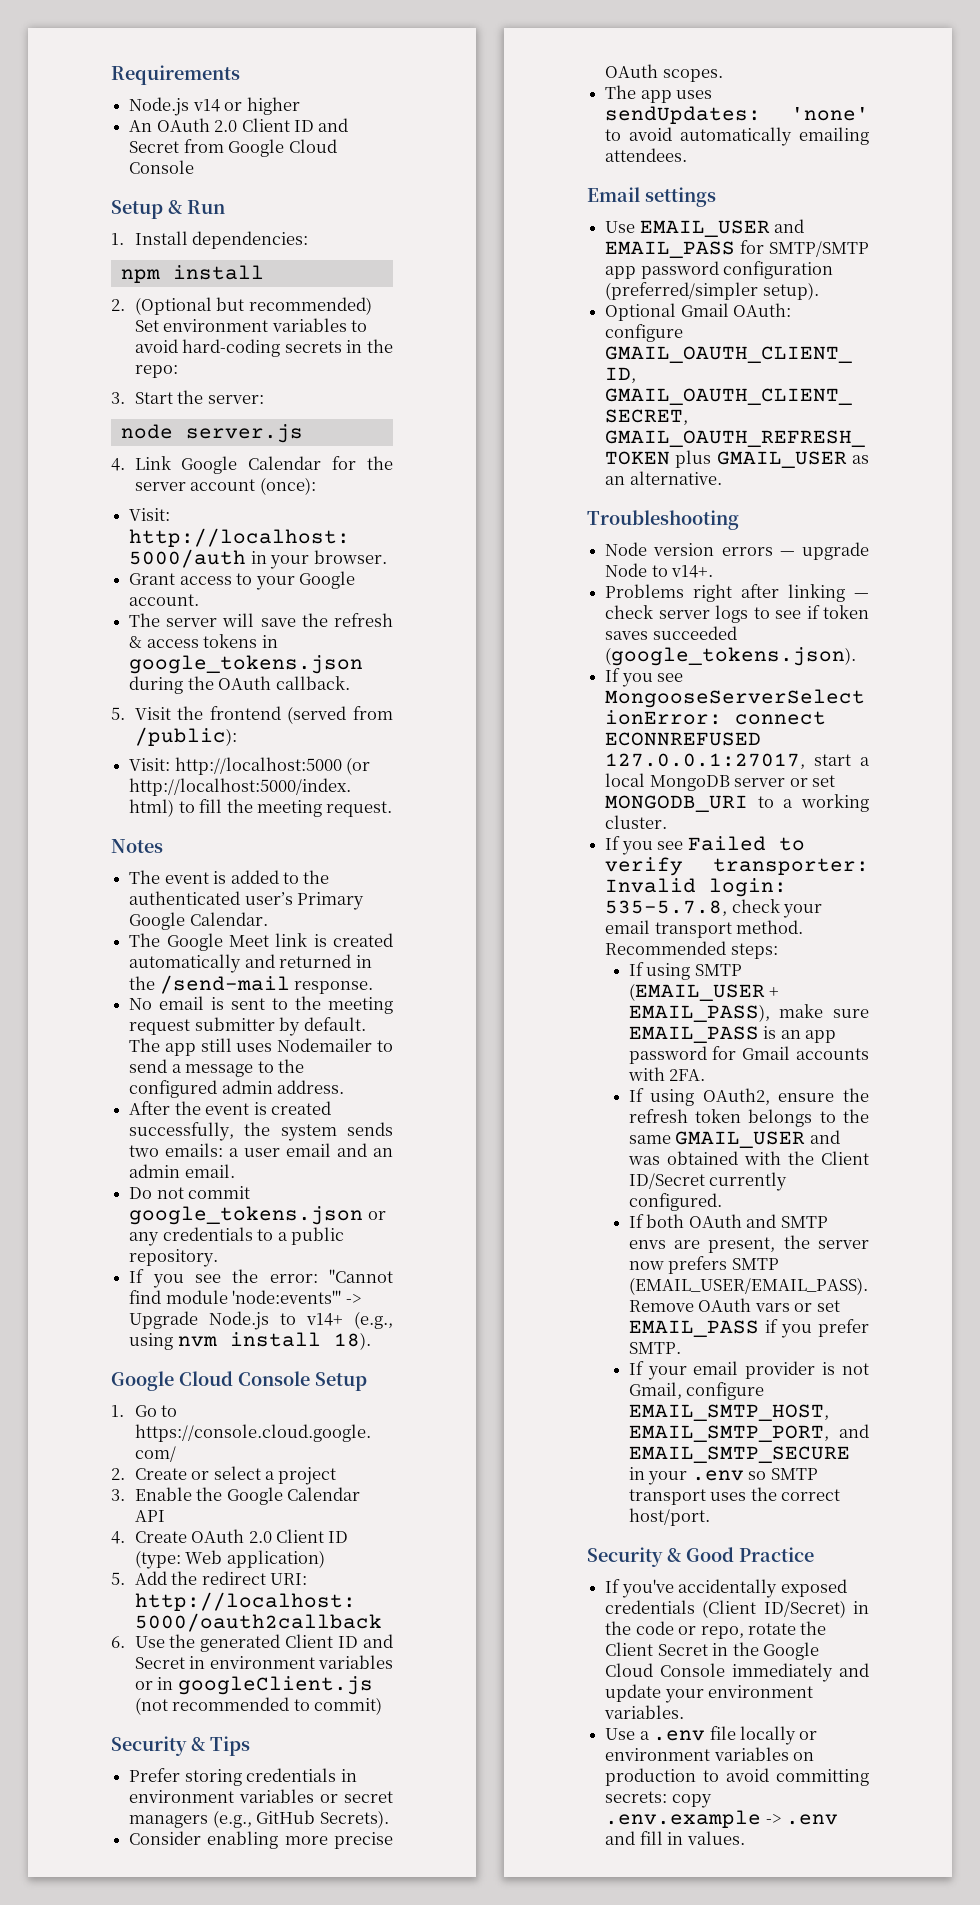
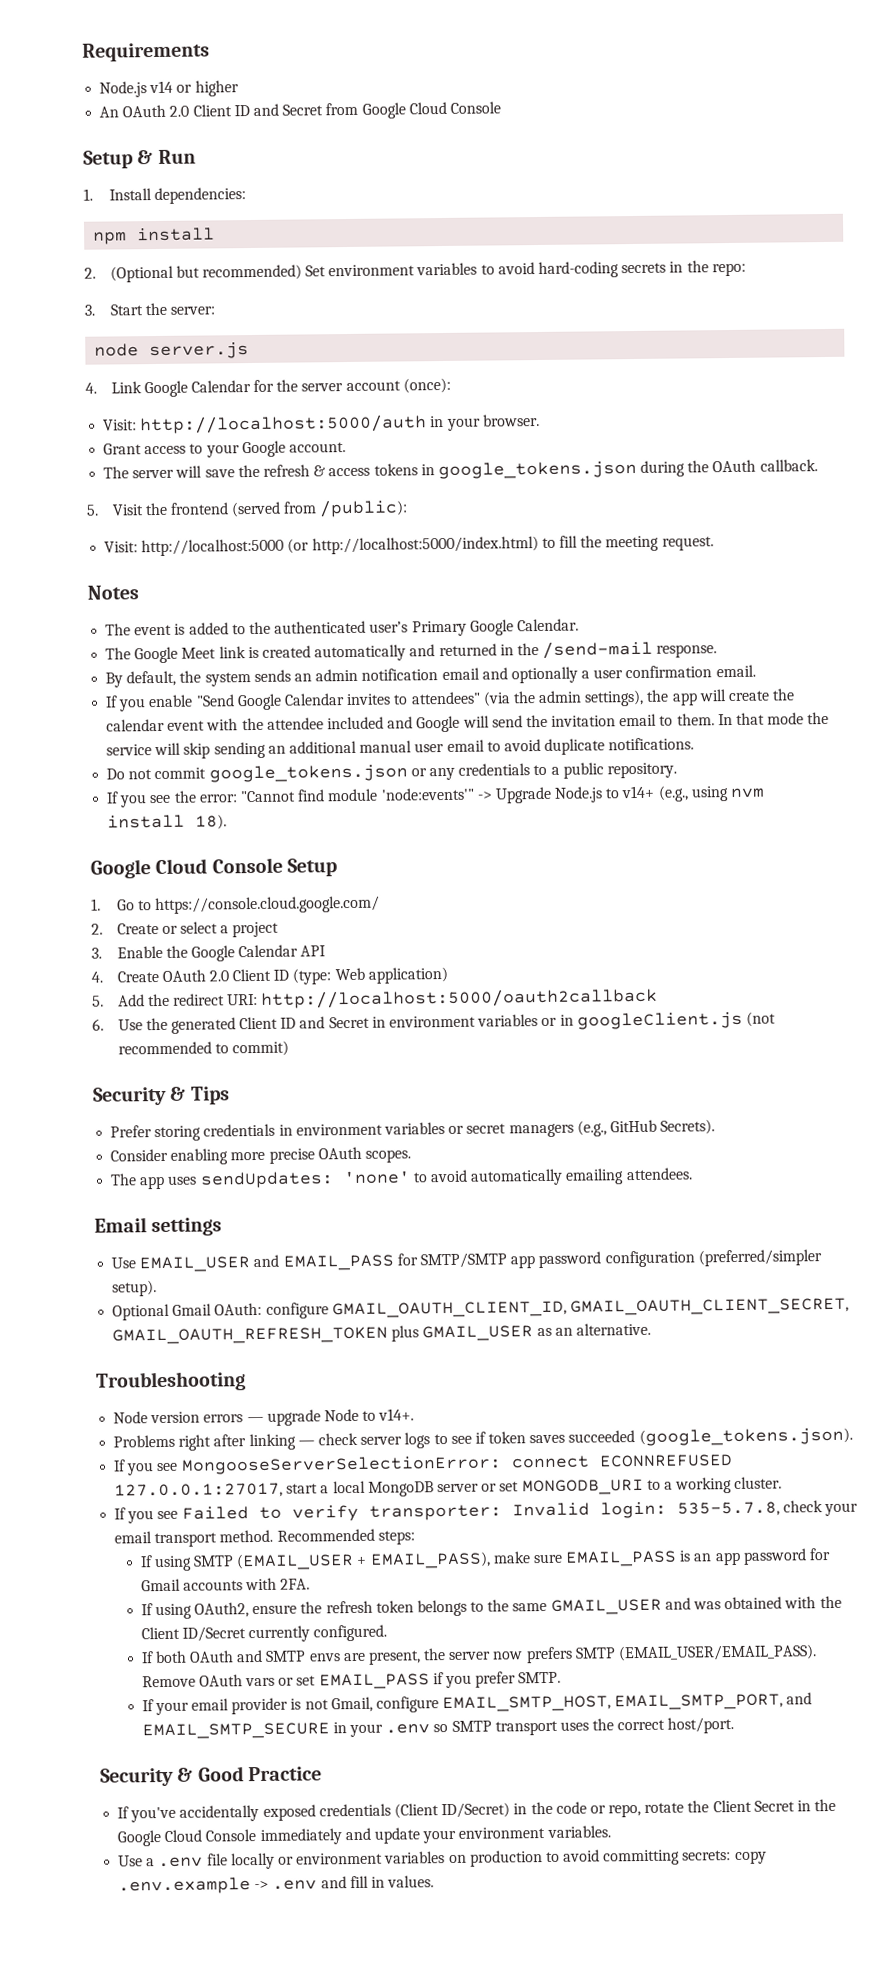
- No email is sent to the meeting request submitter by default. The app still uses Nodemailer to send a message to the configured admin address.
- After the event is created successfully, the system sends two emails: a user email and an admin email.
+ By default, the system sends an admin notification email and optionally a user confirmation email.
+ If you enable "Send Google Calendar invites to attendees" (via the admin settings), the app will create the calendar event with the attendee included and Google will send the invitation email to them. In that mode the service will skip sending an additional manual user email to avoid duplicate notifications.

